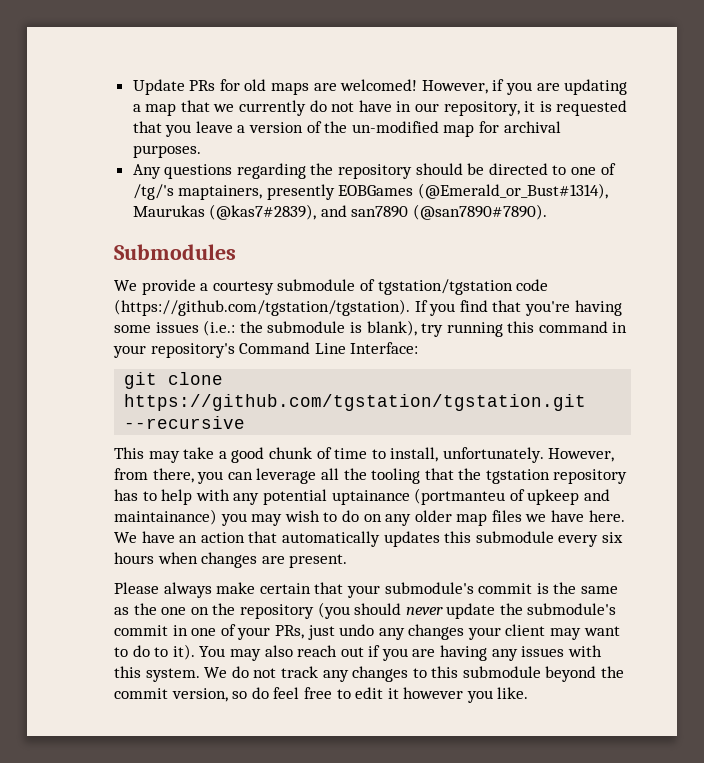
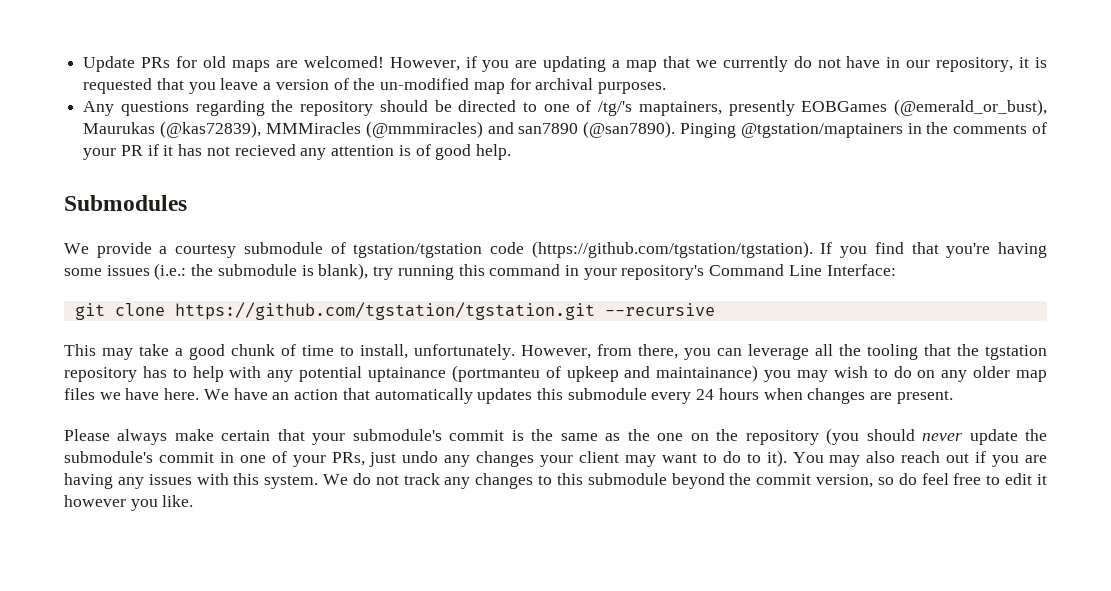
- Any questions regarding the repository should be directed to one of /tg/'s maptainers, presently EOBGames (@Emerald_or_Bust#1314), Maurukas (@kas7#2839), and san7890 (@san7890#7890).
+ Any questions regarding the repository should be directed to one of /tg/'s maptainers, presently EOBGames (@emerald_or_bust), Maurukas (@kas72839), MMMiracles (@mmmiracles) and san7890 (@san7890). Pinging @tgstation/maptainers in the comments of your PR if it has not recieved any attention is of good help.
- We have an action that automatically updates this submodule every six hours when changes are present.
+ We have an action that automatically updates this submodule every 24 hours when changes are present.

